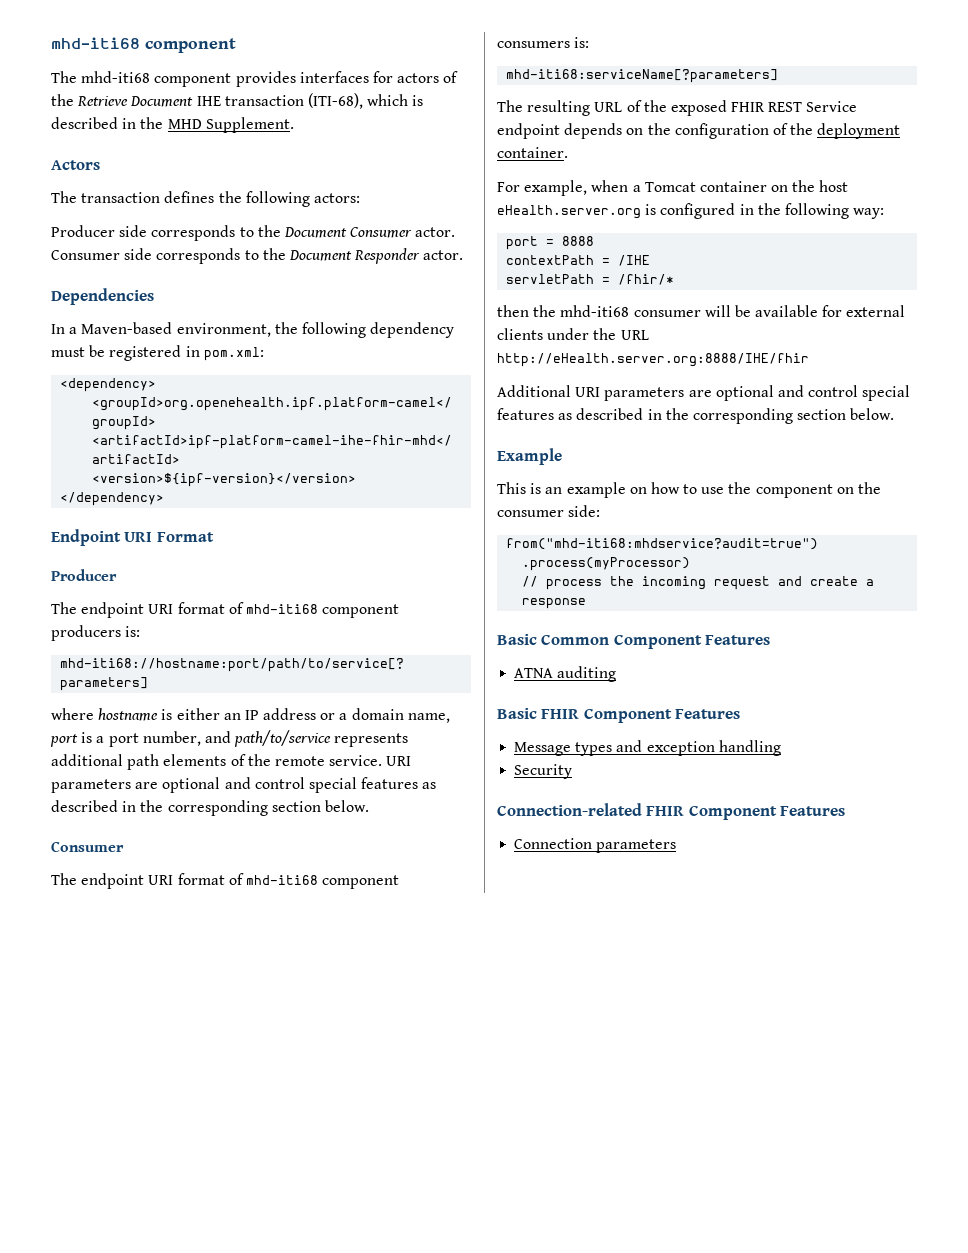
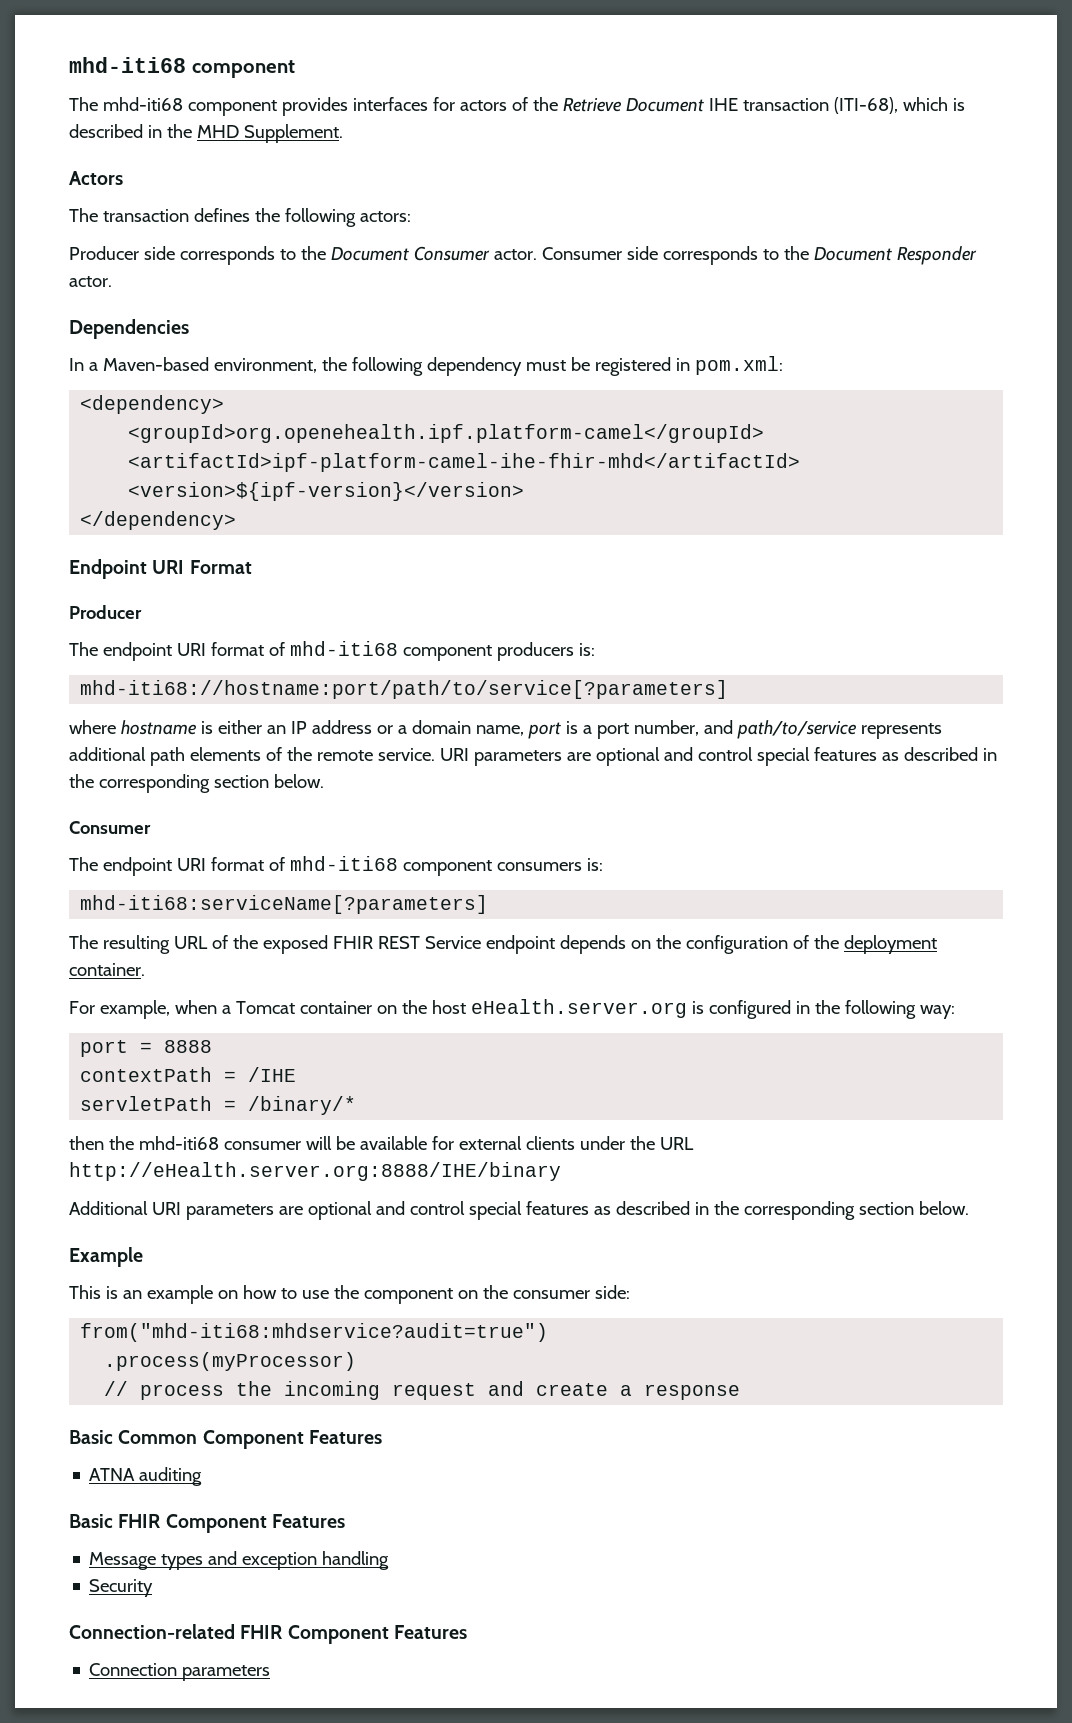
- servletPath = /fhir/*
+ servletPath = /binary/*
- then the mhd-iti68 consumer will be available for external clients under the URL http://eHealth.server.org:8888/IHE/fhir
+ then the mhd-iti68 consumer will be available for external clients under the URL http://eHealth.server.org:8888/IHE/binary

